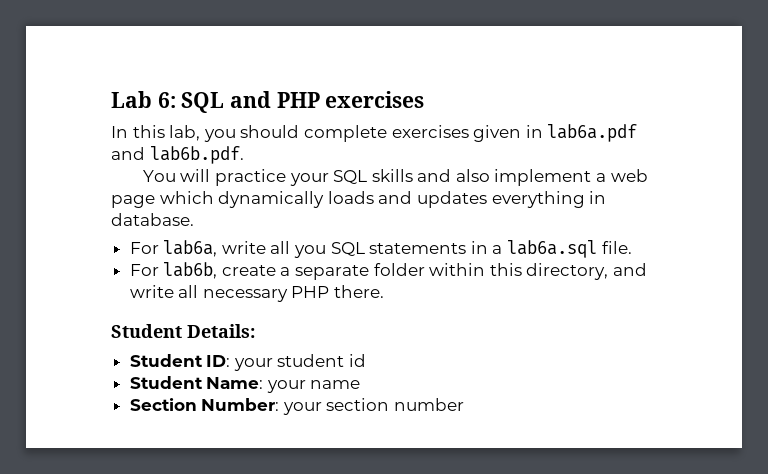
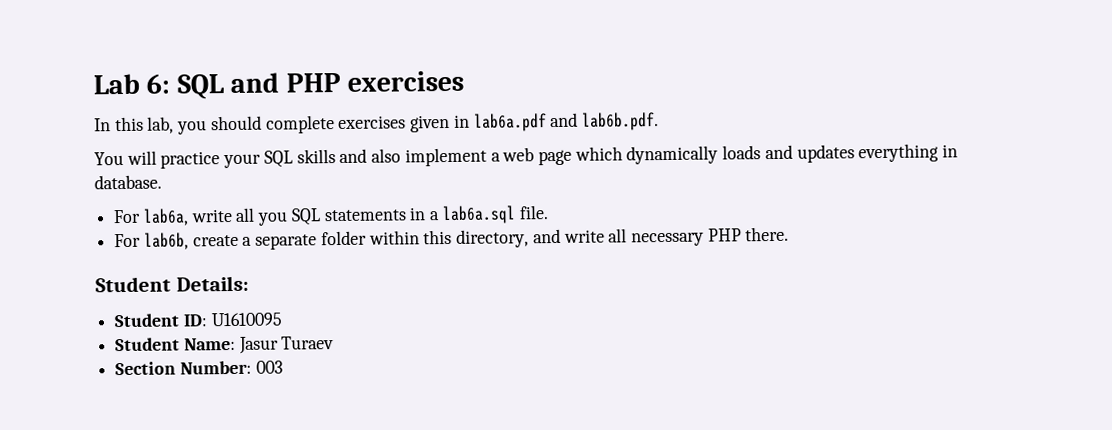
- Student ID: your student id
+ Student ID: U1610095
- Student Name: your name
+ Student Name: Jasur Turaev
- Section Number: your section number
+ Section Number: 003

